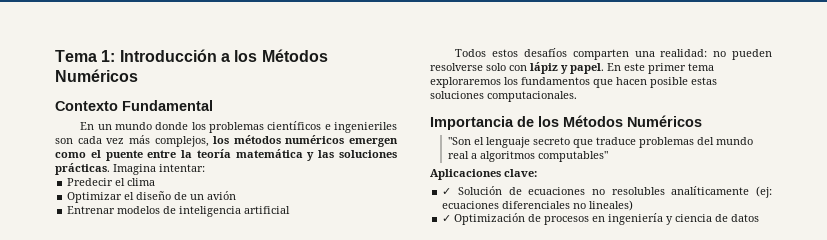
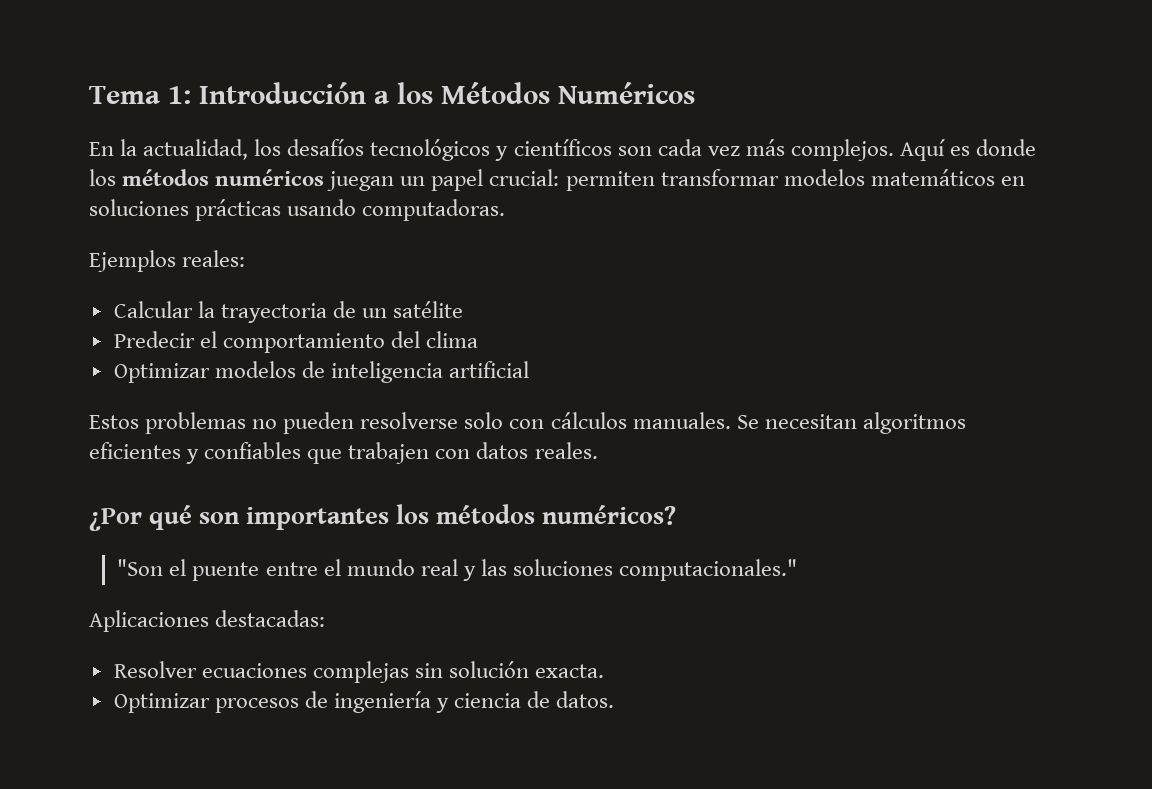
- Contexto Fundamental
- En un mundo donde los problemas científicos e ingenieriles son cada vez más complejos, los métodos numéricos emergen como el puente entre la teoría matemática y las soluciones prácticas. Imagina intentar:
+ En la actualidad, los desafíos tecnológicos y científicos son cada vez más complejos. Aquí es donde los métodos numéricos juegan un papel crucial: permiten transformar modelos matemáticos en soluciones prácticas usando computadoras.
+ Ejemplos reales:
+ Calcular la trayectoria de un satélite
- Predecir el clima
+ Predecir el comportamiento del clima
- Optimizar el diseño de un avión
- Entrenar modelos de inteligencia artificial
- Todos estos desafíos comparten una realidad: no pueden resolverse solo con lápiz y papel. En este primer tema exploraremos los fundamentos que hacen posible estas soluciones computacionales.
- Importancia de los Métodos Numéricos
- "Son el lenguaje secreto que traduce problemas del mundo real a algoritmos computables"
- Aplicaciones clave:
- ✓ Solución de ecuaciones no resolubles analíticamente (ej: ecuaciones diferenciales no lineales)
- ✓ Optimización de procesos en ingeniería y ciencia de datos
+ Optimizar modelos de inteligencia artificial
+ Estos problemas no pueden resolverse solo con cálculos manuales. Se necesitan algoritmos eficientes y confiables que trabajen con datos reales.
+ ¿Por qué son importantes los métodos numéricos?
+ "Son el puente entre el mundo real y las soluciones computacionales."
+ Aplicaciones destacadas:
+ Resolver ecuaciones complejas sin solución exacta.
+ Optimizar procesos de ingeniería y ciencia de datos.

